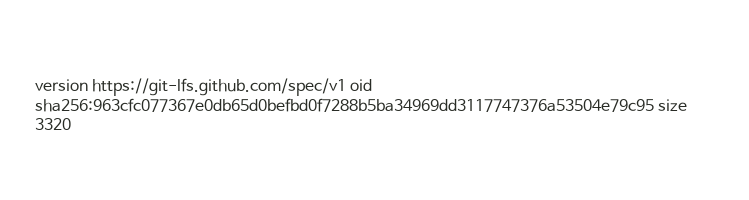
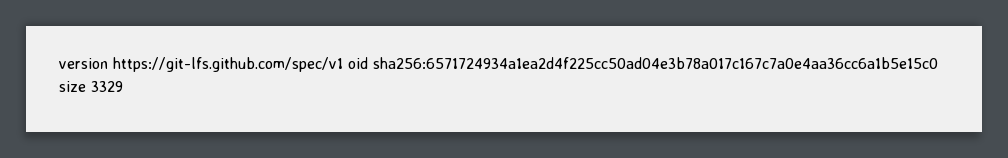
- version https://git-lfs.github.com/spec/v1 oid sha256:963cfc077367e0db65d0befbd0f7288b5ba34969dd3117747376a53504e79c95 size 3320
+ version https://git-lfs.github.com/spec/v1 oid sha256:6571724934a1ea2d4f225cc50ad04e3b78a017c167c7a0e4aa36cc6a1b5e15c0 size 3329

